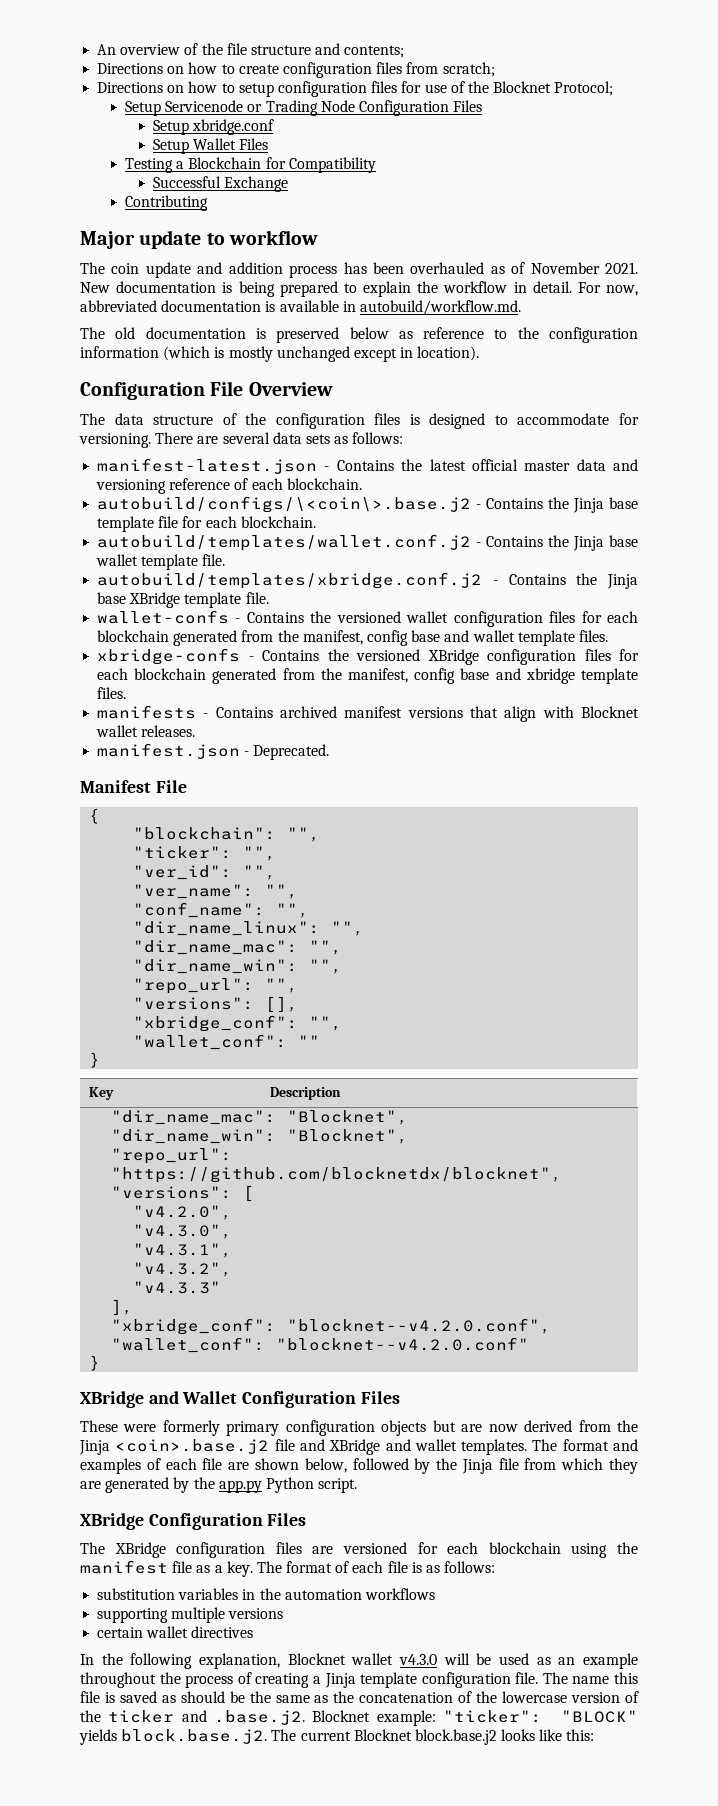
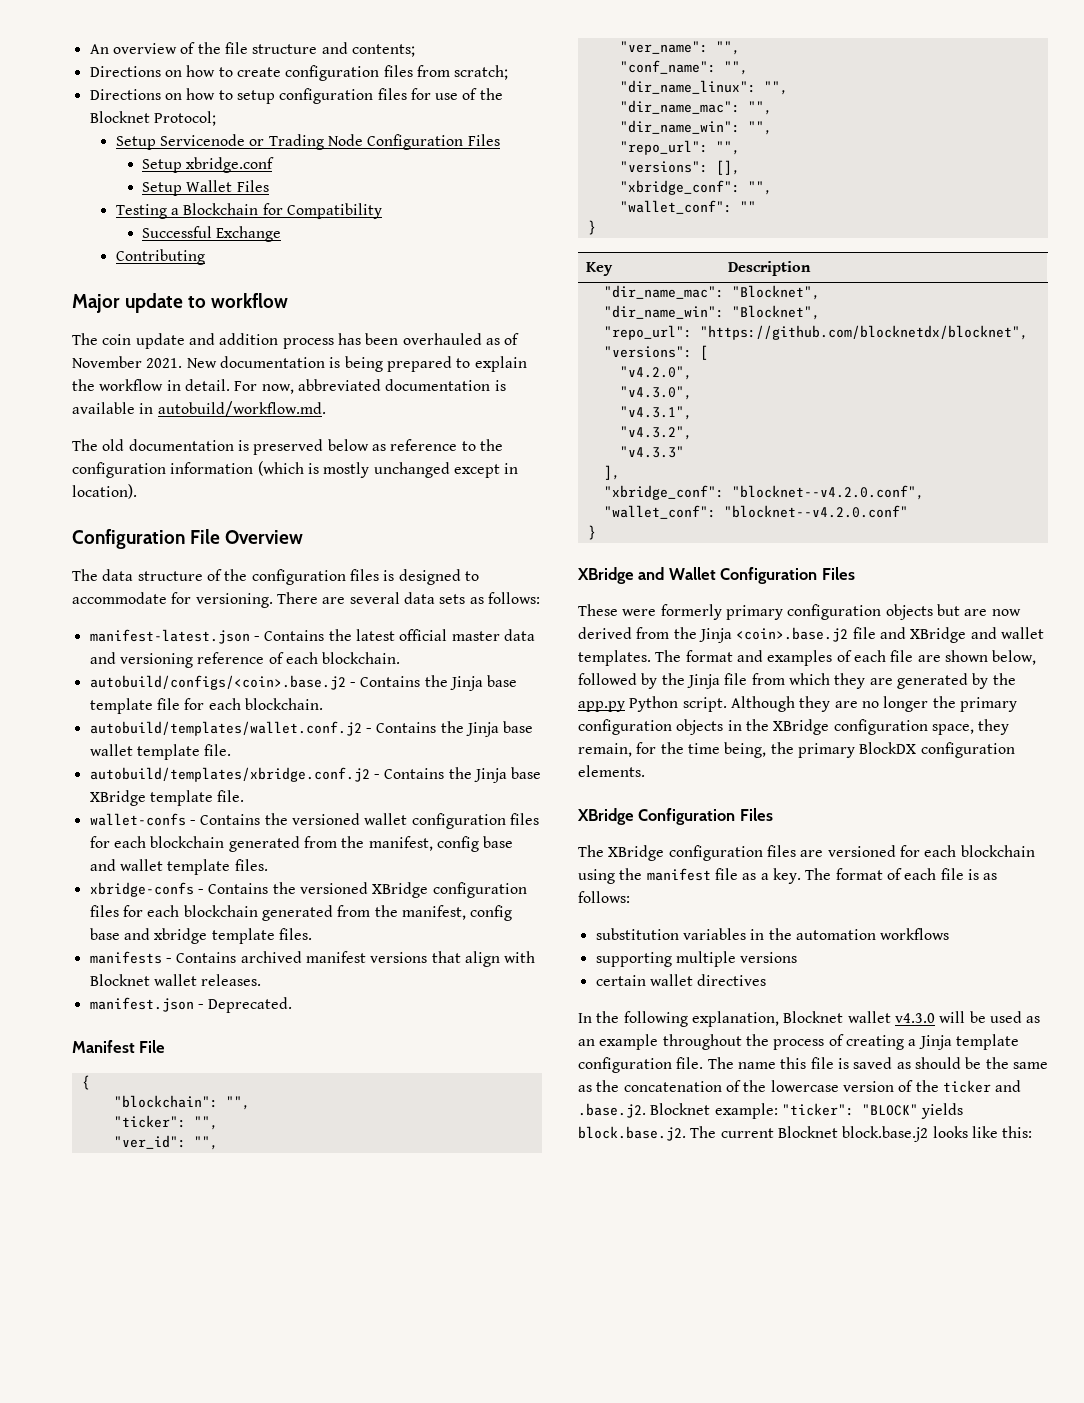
- autobuild/configs/\<coin\>.base.j2 - Contains the Jinja base template file for each blockchain.
+ autobuild/configs/<coin>.base.j2 - Contains the Jinja base template file for each blockchain.
+ Although they are no longer the primary configuration objects in the XBridge configuration space, they remain, for the time being, the primary BlockDX configuration elements.

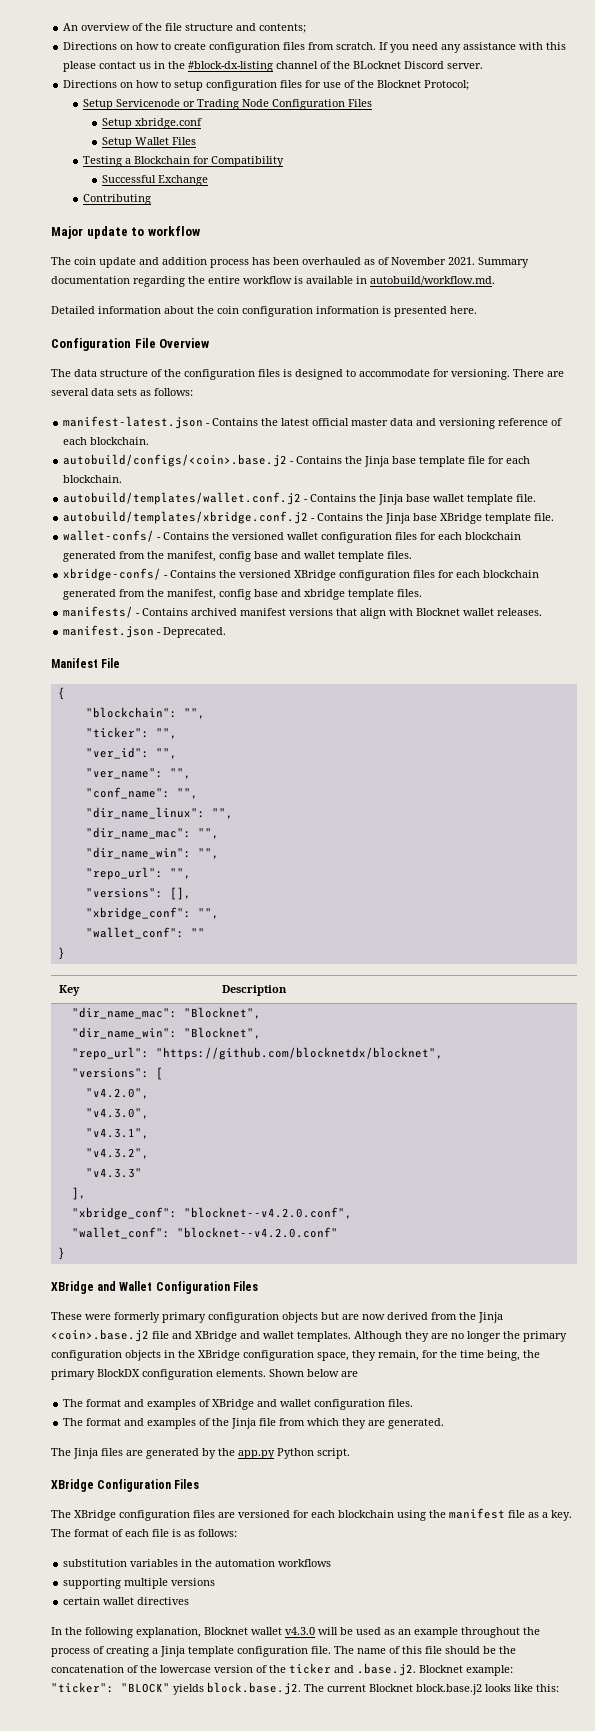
- Directions on how to create configuration files from scratch;
+ Directions on how to create configuration files from scratch. If you need any assistance with this please contact us in the #block-dx-listing channel of the BLocknet Discord server.
- New documentation is being prepared to explain the workflow in detail. For now, abbreviated documentation is available in autobuild/workflow.md.
- The old documentation is preserved below as reference to the configuration information (which is mostly unchanged except in location).
+ Summary documentation regarding the entire workflow is available in autobuild/workflow.md.
+ Detailed information about the coin configuration information is presented here.
- wallet-confs - Contains the versioned wallet configuration files for each blockchain generated from the manifest, config base and wallet template files.
+ wallet-confs/ - Contains the versioned wallet configuration files for each blockchain generated from the manifest, config base and wallet template files.
- xbridge-confs - Contains the versioned XBridge configuration files for each blockchain generated from the manifest, config base and xbridge template files.
+ xbridge-confs/ - Contains the versioned XBridge configuration files for each blockchain generated from the manifest, config base and xbridge template files.
- manifests - Contains archived manifest versions that align with Blocknet wallet releases.
+ manifests/ - Contains archived manifest versions that align with Blocknet wallet releases.
- The format and examples of each file are shown below, followed by the Jinja file from which they are generated by the app.py Python script.
+ Shown below are
+ The format and examples of XBridge and wallet configuration files.
+ The format and examples of the Jinja file from which they are generated.
+ The Jinja files are generated by the app.py Python script.
- The name this file is saved as should be the same as the concatenation of the lowercase version of the ticker and .base.j2. Blocknet example: "ticker": "BLOCK" yields block.base.j2. The current Blocknet block.base.j2 looks like this:
+ The name of this file should be the concatenation of the lowercase version of the ticker and .base.j2. Blocknet example: "ticker": "BLOCK" yields block.base.j2. The current Blocknet block.base.j2 looks like this:

